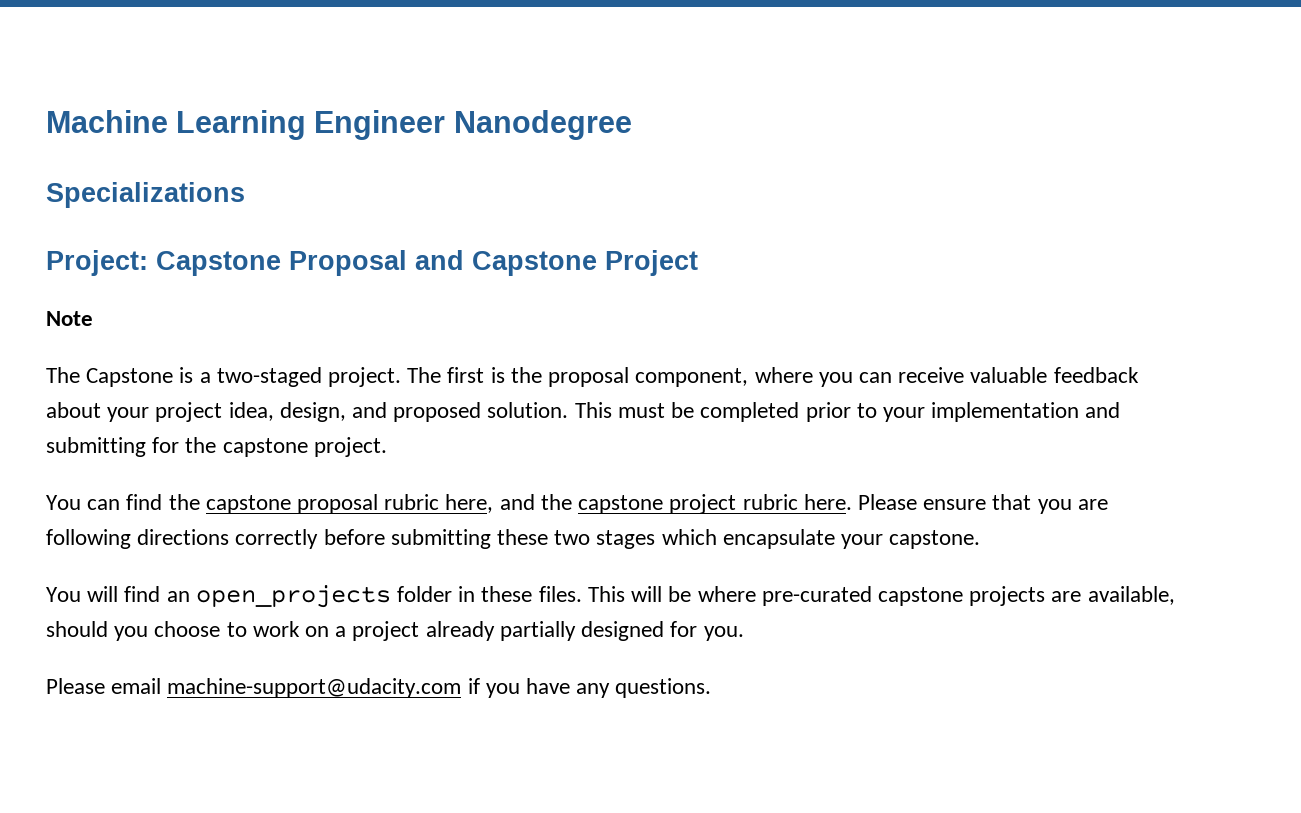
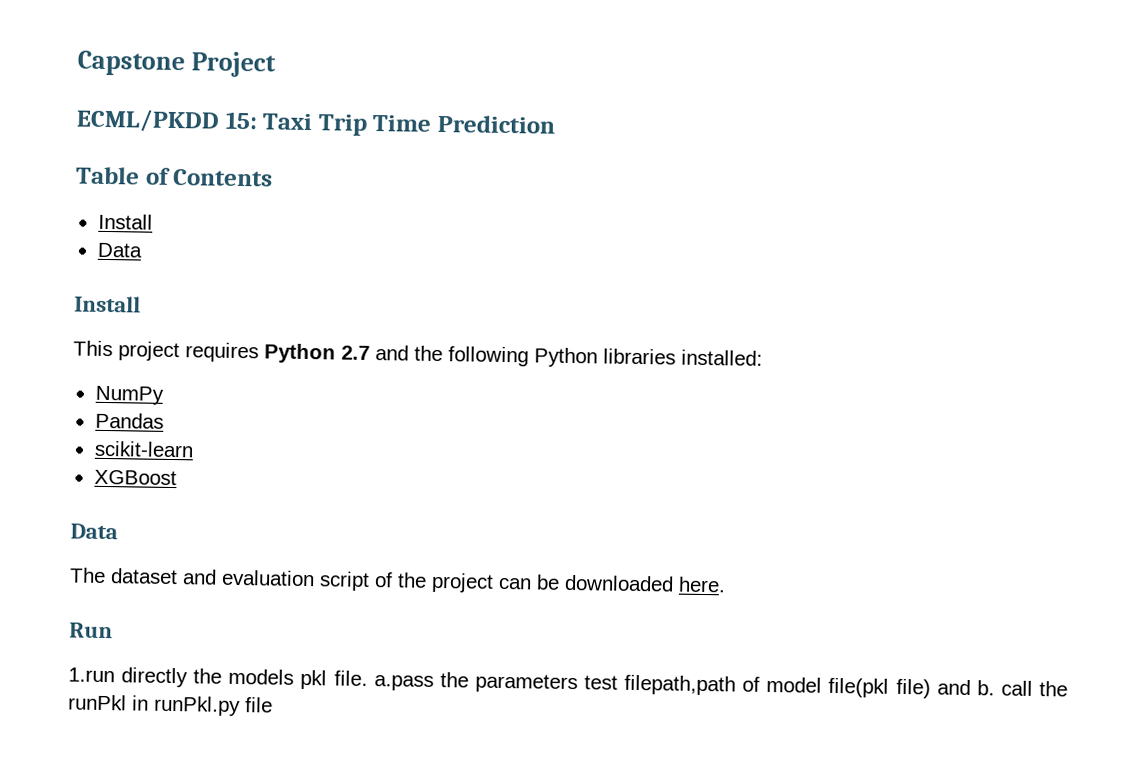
- Machine Learning Engineer Nanodegree
- Specializations
- Project: Capstone Proposal and Capstone Project
- Note
- The Capstone is a two-staged project. The first is the proposal component, where you can receive valuable feedback about your project idea, design, and proposed solution. This must be completed prior to your implementation and submitting for the capstone project.
- You can find the capstone proposal rubric here, and the capstone project rubric here. Please ensure that you are following directions correctly before submitting these two stages which encapsulate your capstone.
- You will find an open_projects folder in these files. This will be where pre-curated capstone projects are available, should you choose to work on a project already partially designed for you.
- Please email machine-support@udacity.com if you have any questions.
+ Capstone Project
+ ECML/PKDD 15: Taxi Trip Time Prediction
+ Table of Contents
+ Install
+ Data
+ Install
+ This project requires Python 2.7 and the following Python libraries installed:
+ NumPy
+ Pandas
+ scikit-learn
+ XGBoost
+ Data
+ The dataset and evaluation script of the project can be downloaded here.
+ Run
+ 1.run directly the models pkl file. a.pass the parameters test filepath,path of model file(pkl file) and b. call the runPkl in runPkl.py file

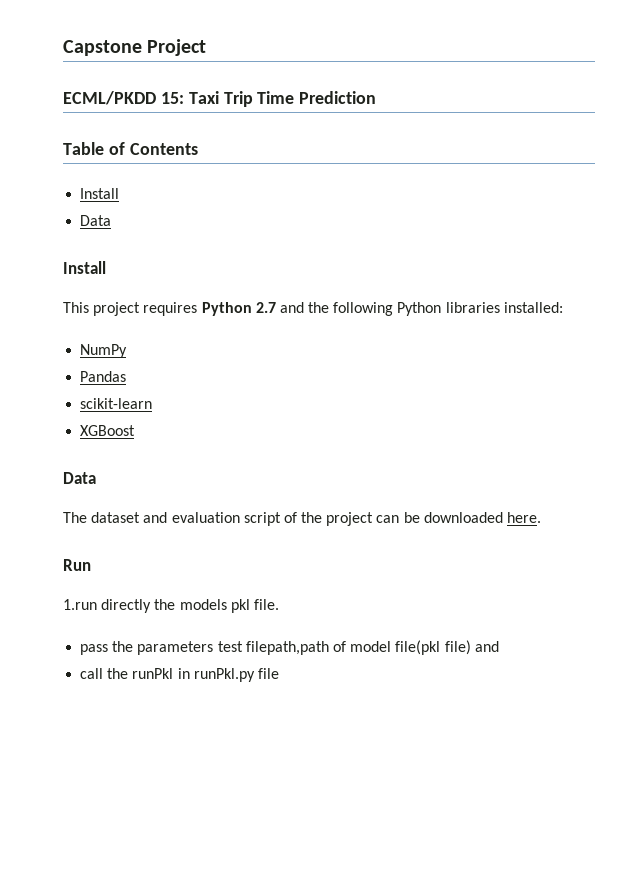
- 1.run directly the models pkl file. a.pass the parameters test filepath,path of model file(pkl file) and b. call the runPkl in runPkl.py file
+ 1.run directly the models pkl file.
+ pass the parameters test filepath,path of model file(pkl file) and
+ call the runPkl in runPkl.py file

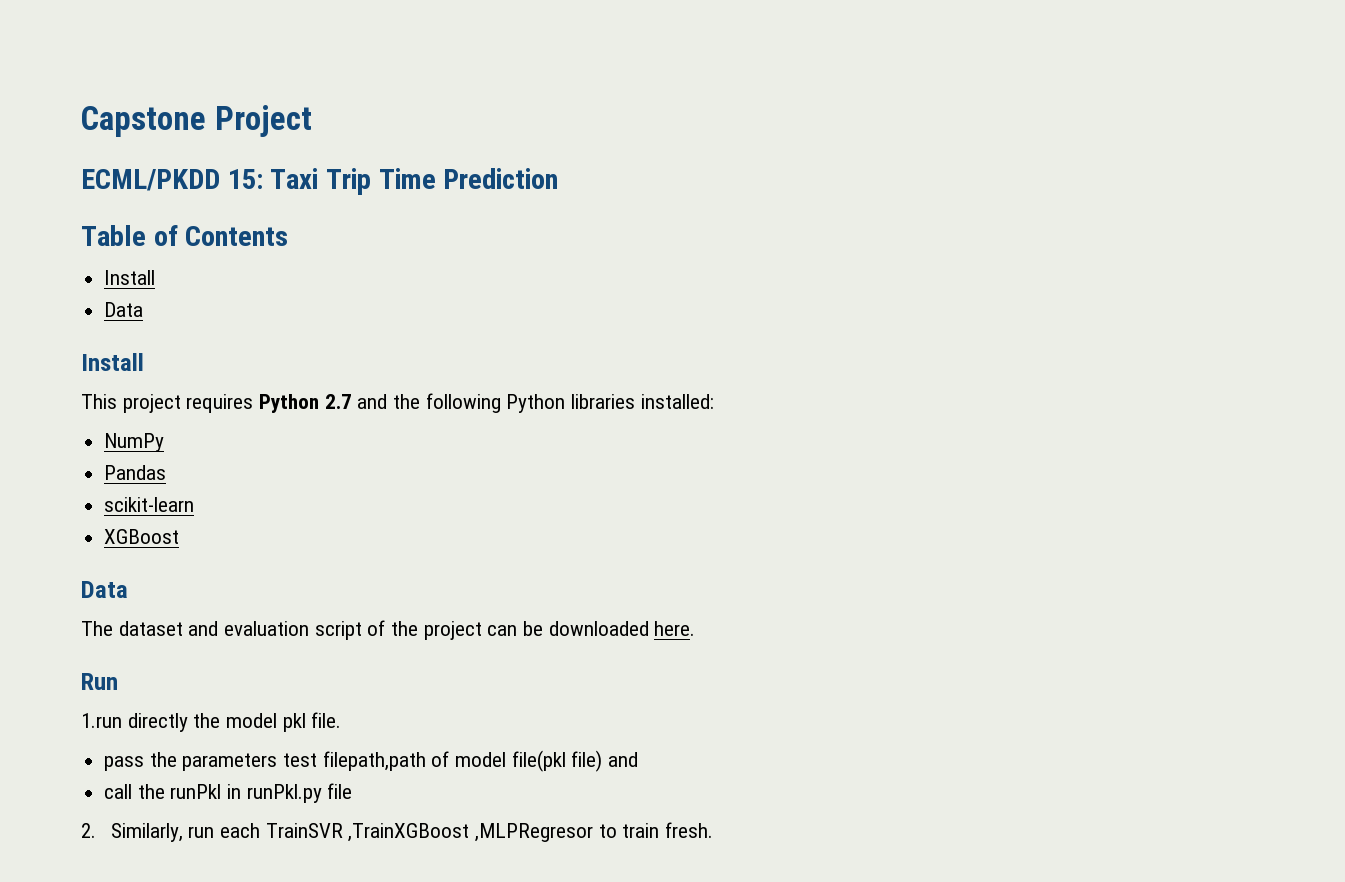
- 1.run directly the models pkl file.
+ 1.run directly the model pkl file.
+ 2. Similarly, run each TrainSVR ,TrainXGBoost ,MLPRegresor to train fresh.

